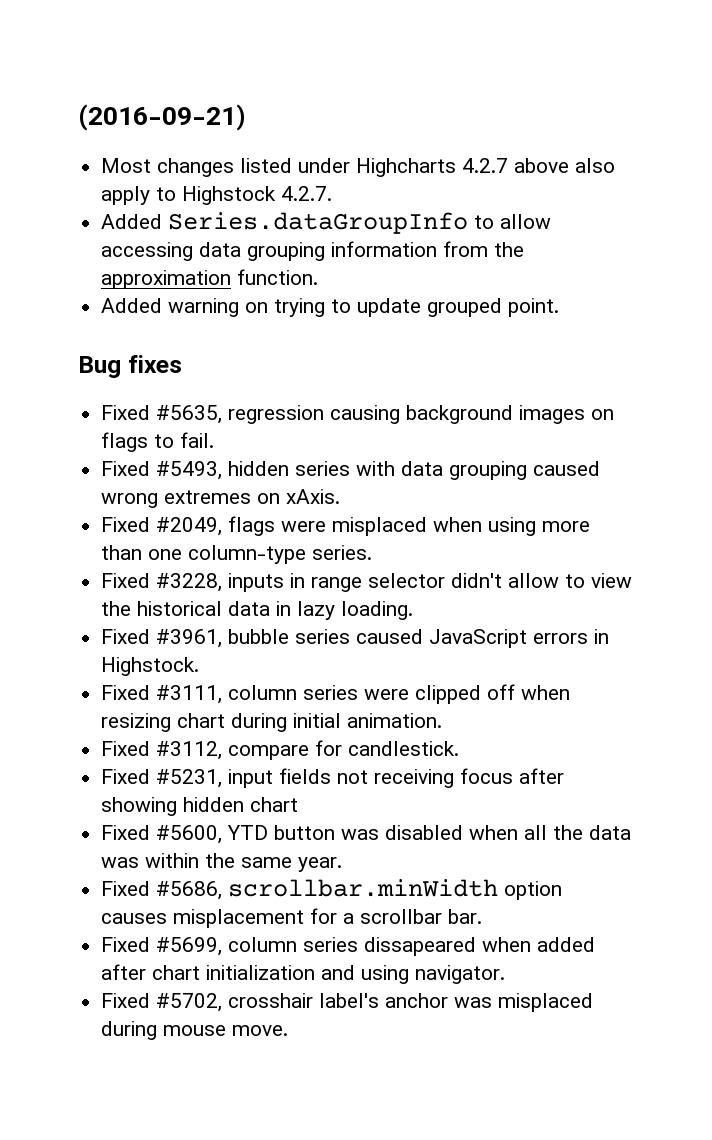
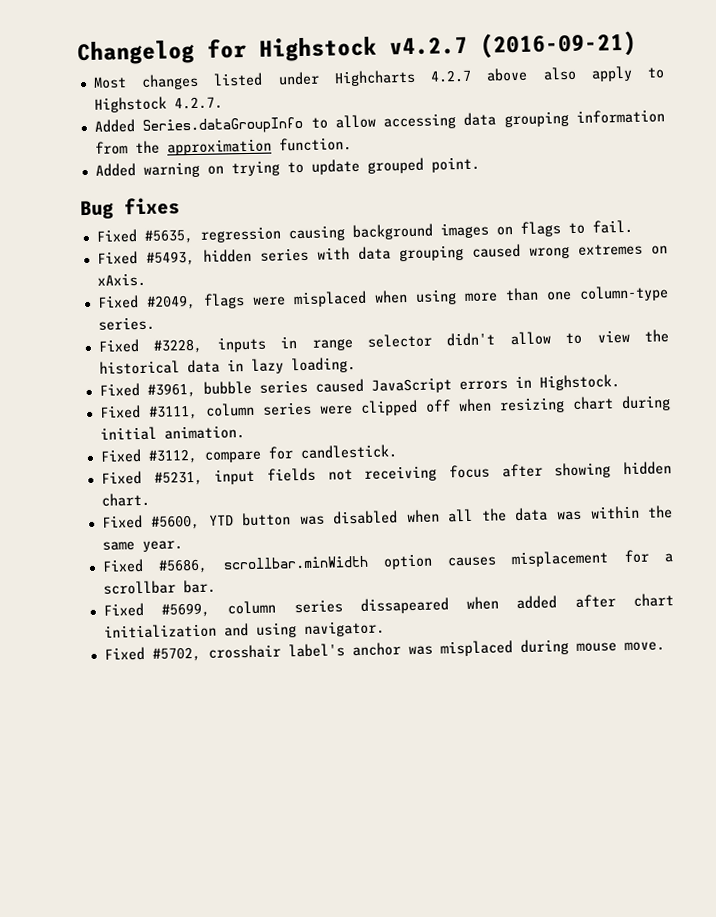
- (2016-09-21)
+ Changelog for Highstock v4.2.7 (2016-09-21)
- Fixed #5231, input fields not receiving focus after showing hidden chart
+ Fixed #5231, input fields not receiving focus after showing hidden chart.

